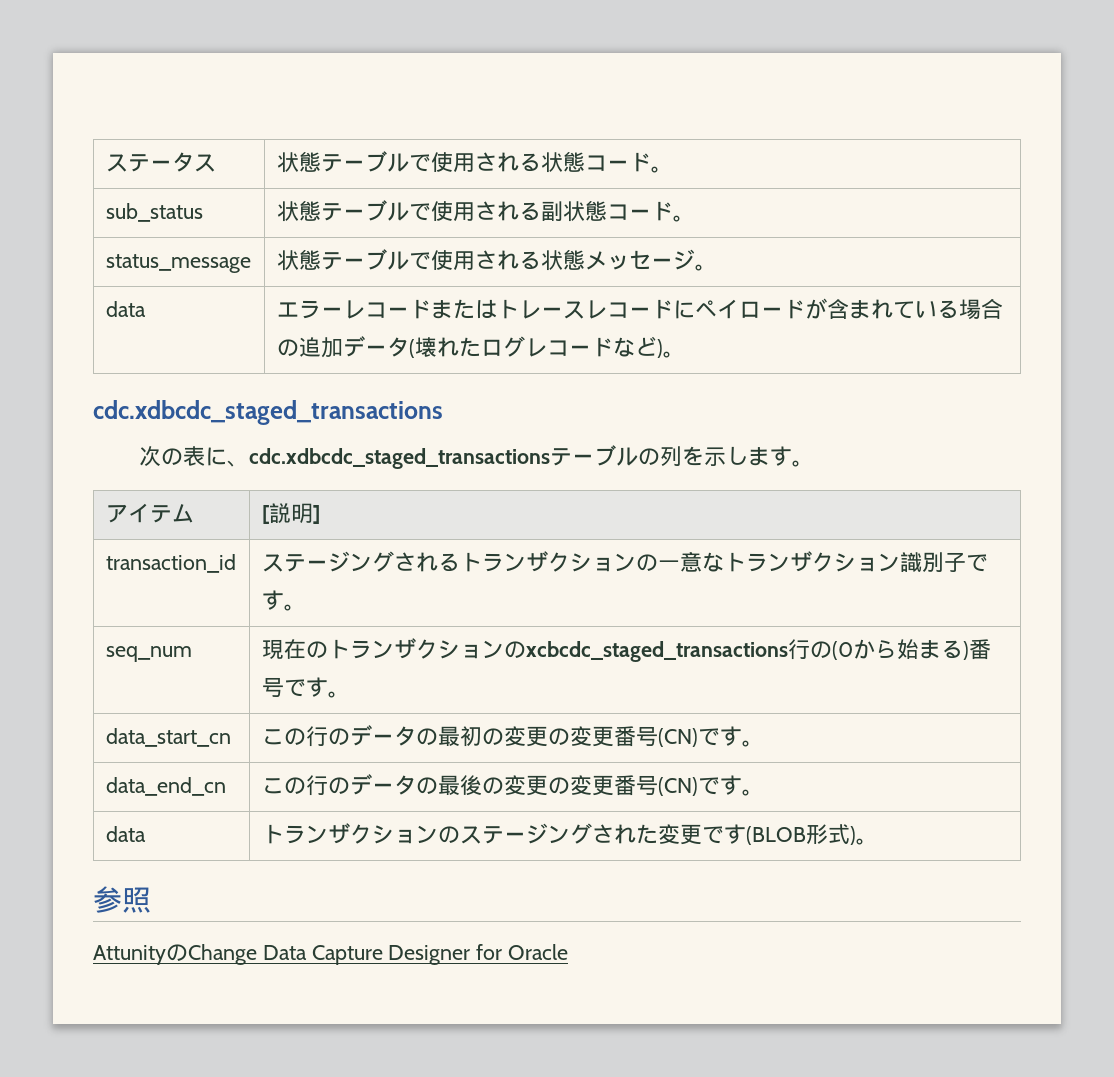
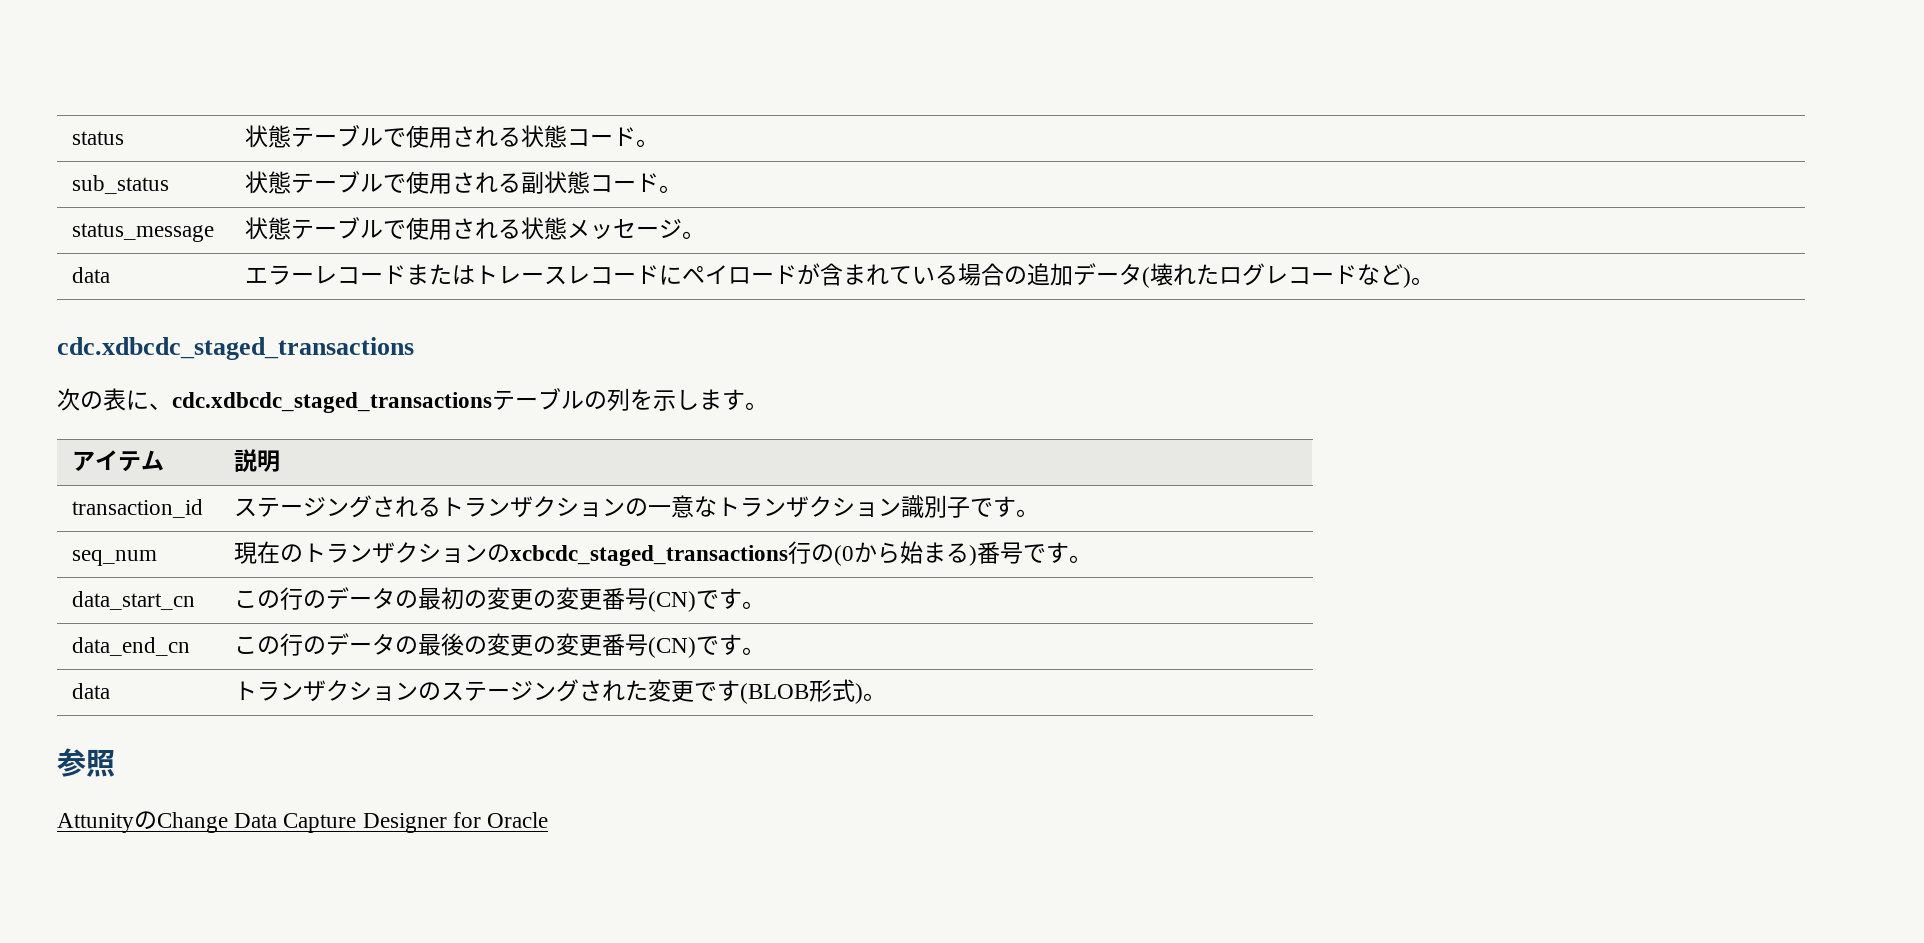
- ステータス | 状態テーブルで使用される状態コード。
+ status | 状態テーブルで使用される状態コード。
- アイテム | [説明]
+ アイテム | 説明

